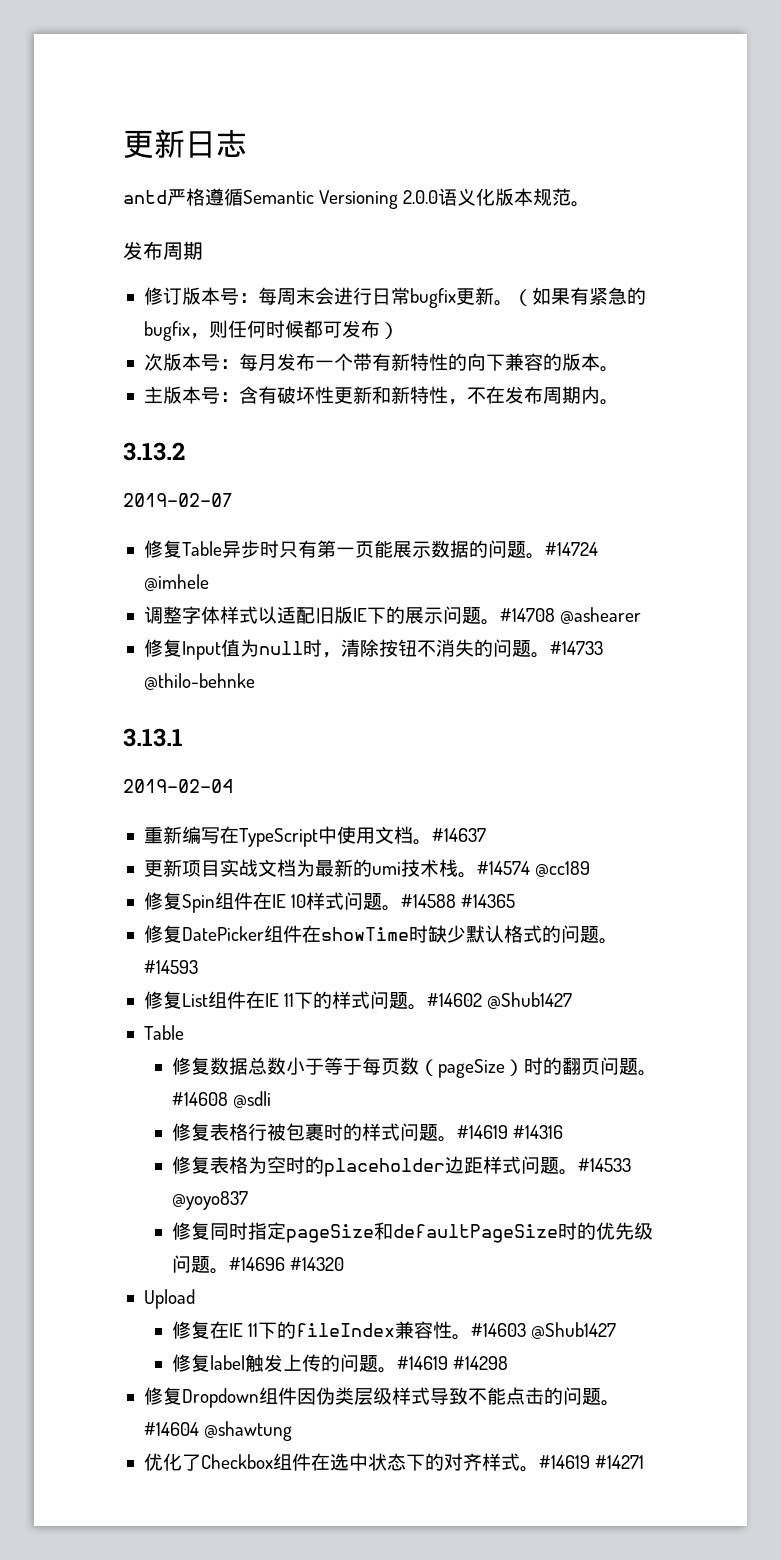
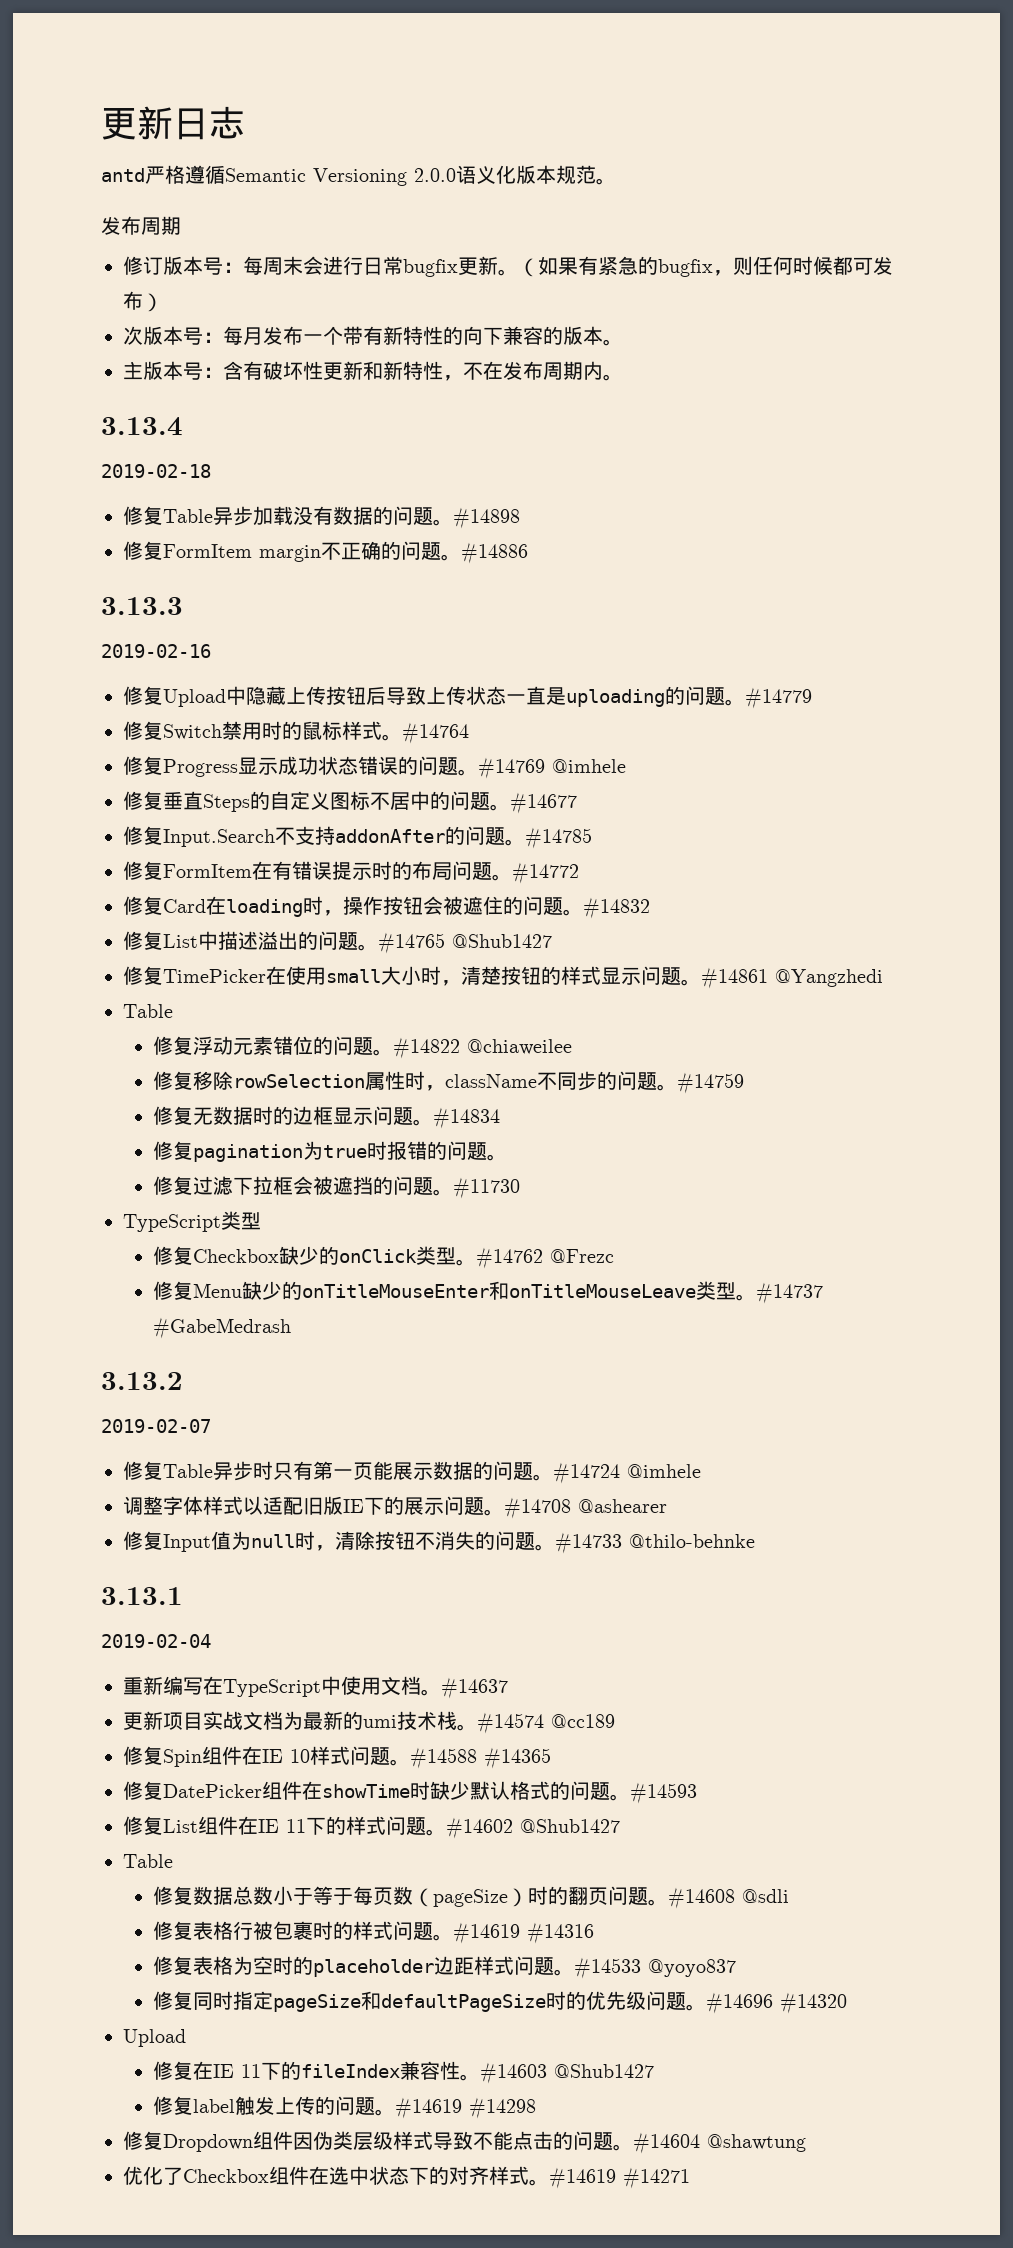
+ 3.13.4
+ 2019-02-18
+ 修复Table异步加载没有数据的问题。#14898
+ 修复FormItem margin不正确的问题。#14886
+ 3.13.3
+ 2019-02-16
+ 修复Upload中隐藏上传按钮后导致上传状态一直是uploading的问题。#14779
+ 修复Switch禁用时的鼠标样式。#14764
+ 修复Progress显示成功状态错误的问题。#14769 @imhele
+ 修复垂直Steps的自定义图标不居中的问题。#14677
+ 修复Input.Search不支持addonAfter的问题。#14785
+ 修复FormItem在有错误提示时的布局问题。#14772
+ 修复Card在loading时，操作按钮会被遮住的问题。#14832
+ 修复List中描述溢出的问题。#14765 @Shub1427
+ 修复TimePicker在使用small大小时，清楚按钮的样式显示问题。#14861 @Yangzhedi
+ Table
+ 修复浮动元素错位的问题。#14822 @chiaweilee
+ 修复移除rowSelection属性时，className不同步的问题。#14759
+ 修复无数据时的边框显示问题。#14834
+ 修复pagination为true时报错的问题。
+ 修复过滤下拉框会被遮挡的问题。#11730
+ TypeScript类型
+ 修复Checkbox缺少的onClick类型。#14762 @Frezc
+ 修复Menu缺少的onTitleMouseEnter和onTitleMouseLeave类型。#14737 #GabeMedrash

